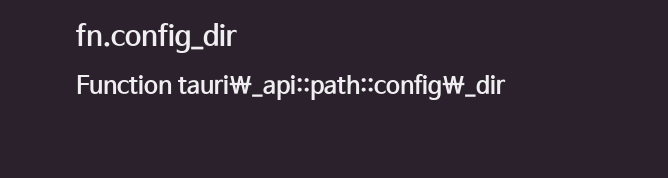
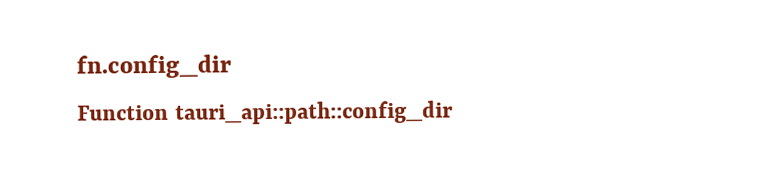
- Function tauri\_api::path::config\_dir
+ Function tauri_api::path::config_dir

